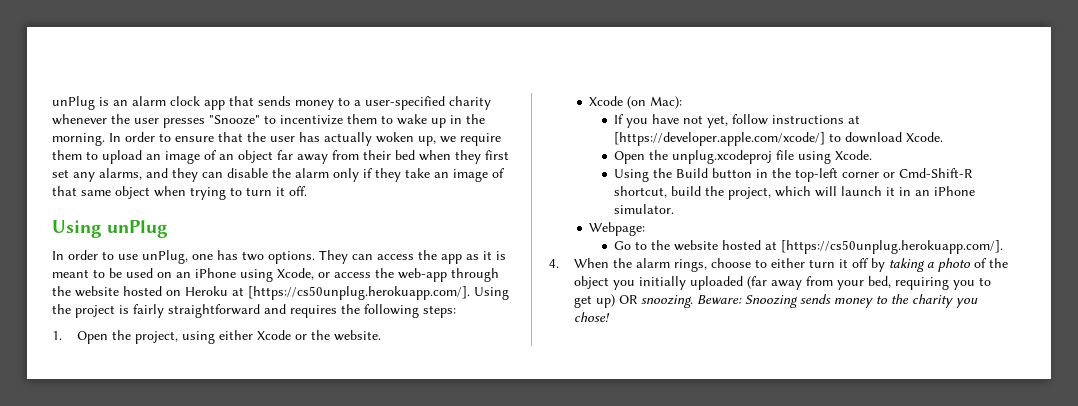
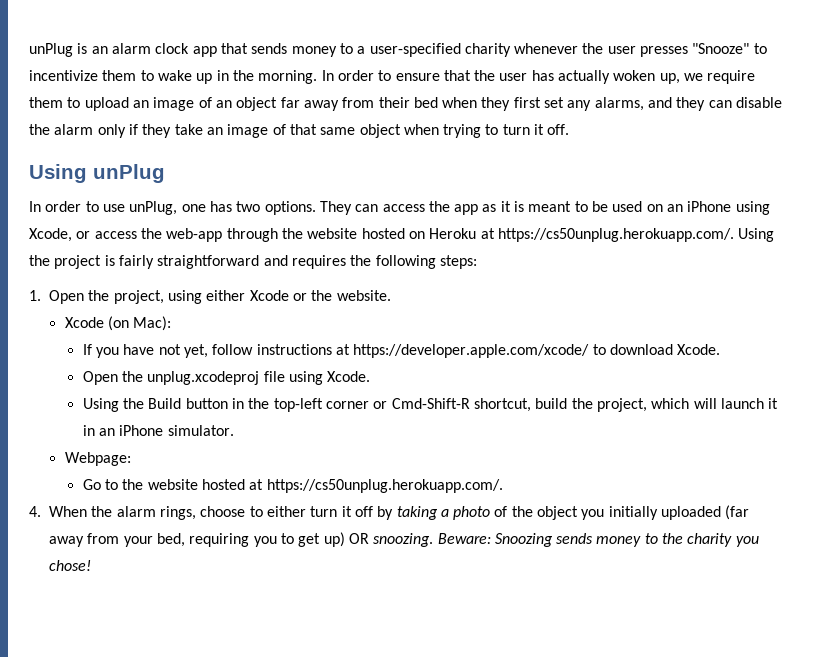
- They can access the app as it is meant to be used on an iPhone using Xcode, or access the web-app through the website hosted on Heroku at [https://cs50unplug.herokuapp.com/]. Using the project is fairly straightforward and requires the following steps:
+ They can access the app as it is meant to be used on an iPhone using Xcode, or access the web-app through the website hosted on Heroku at https://cs50unplug.herokuapp.com/. Using the project is fairly straightforward and requires the following steps:
- If you have not yet, follow instructions at [https://developer.apple.com/xcode/] to download Xcode.
+ If you have not yet, follow instructions at https://developer.apple.com/xcode/ to download Xcode.
- Go to the website hosted at [https://cs50unplug.herokuapp.com/].
+ Go to the website hosted at https://cs50unplug.herokuapp.com/.

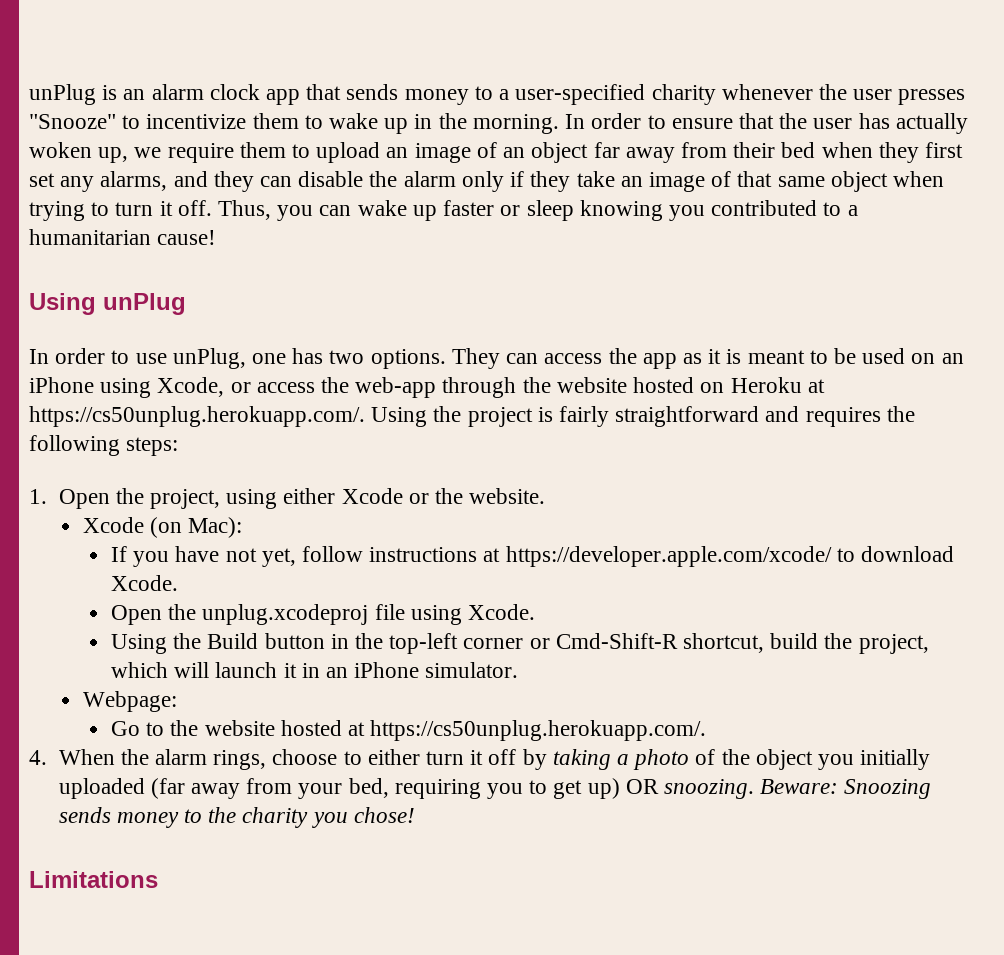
+ Thus, you can wake up faster or sleep knowing you contributed to a humanitarian cause!
+ Limitations

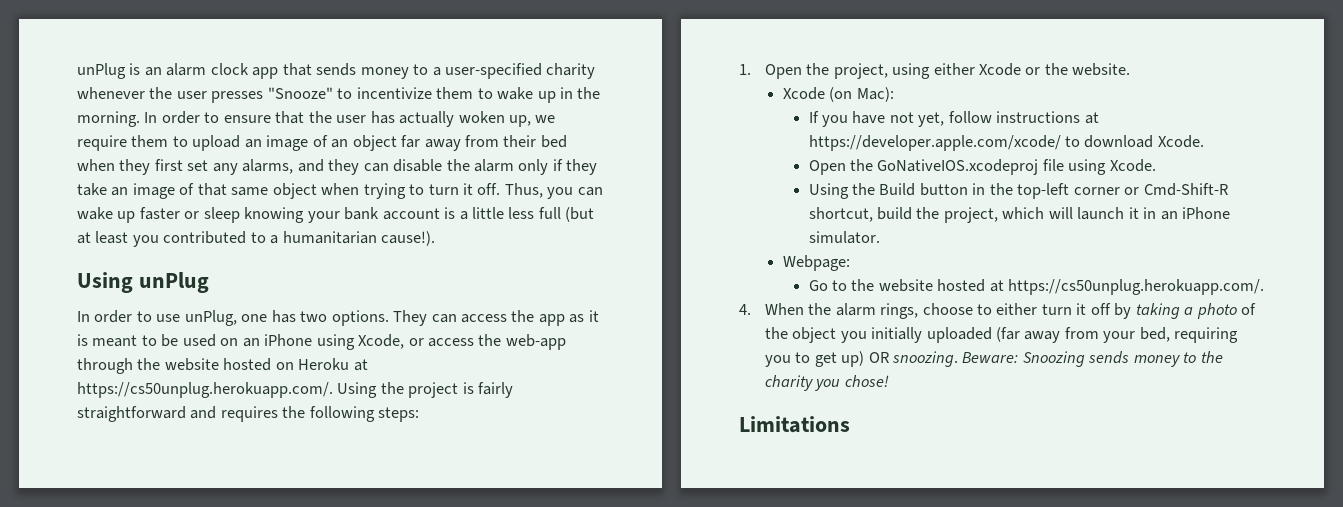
- Thus, you can wake up faster or sleep knowing you contributed to a humanitarian cause!
+ Thus, you can wake up faster or sleep knowing your bank account is a little less full (but at least you contributed to a humanitarian cause!).
- Open the unplug.xcodeproj file using Xcode.
+ Open the GoNativeIOS.xcodeproj file using Xcode.

